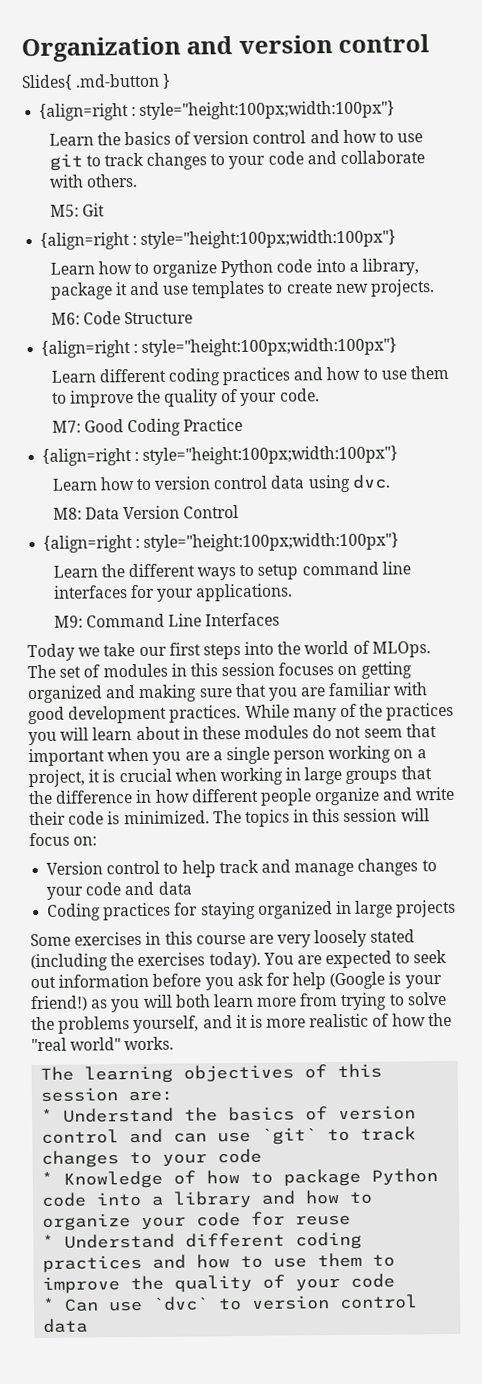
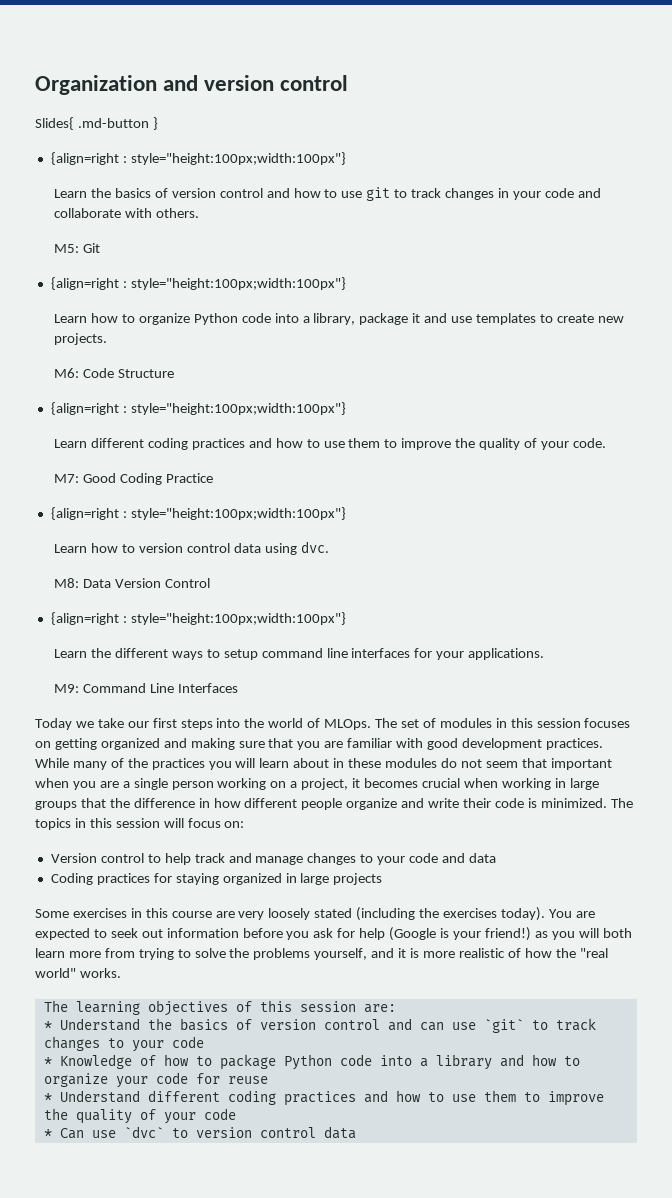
- Learn the basics of version control and how to use git to track changes to your code and collaborate with others.
+ Learn the basics of version control and how to use git to track changes in your code and collaborate with others.
- While many of the practices you will learn about in these modules do not seem that important when you are a single person working on a project, it is crucial when working in large groups that the difference in how different people organize and write their code is minimized.
+ While many of the practices you will learn about in these modules do not seem that important when you are a single person working on a project, it becomes crucial when working in large groups that the difference in how different people organize and write their code is minimized.

